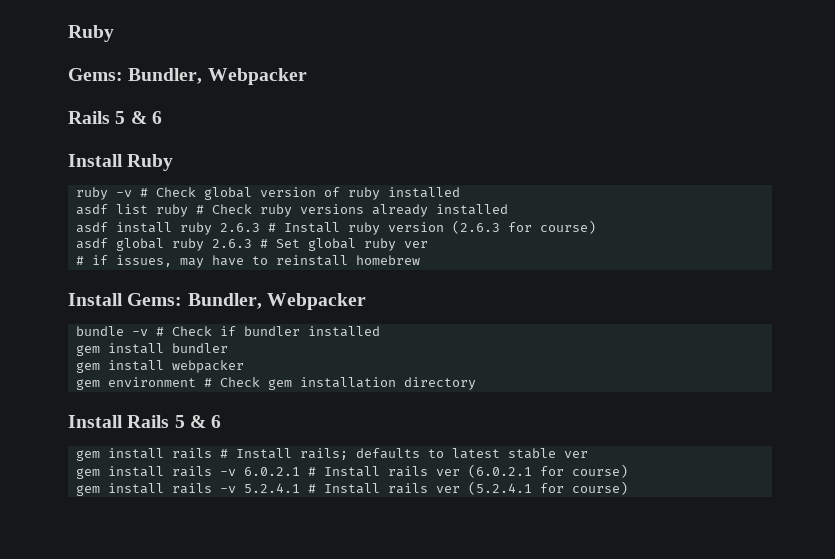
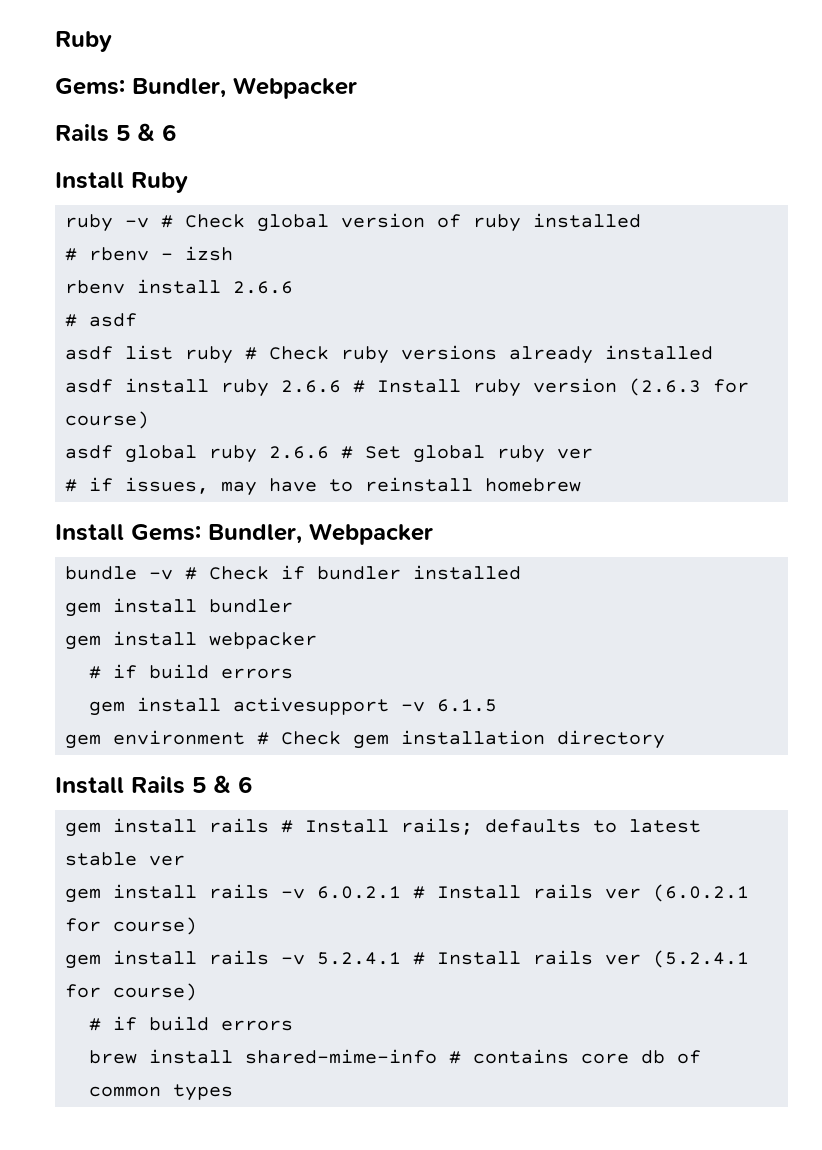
+ # rbenv - izsh
+ rbenv install 2.6.6
+ # asdf
- asdf install ruby 2.6.3 # Install ruby version (2.6.3 for course)
+ asdf install ruby 2.6.6 # Install ruby version (2.6.3 for course)
- asdf global ruby 2.6.3 # Set global ruby ver
+ asdf global ruby 2.6.6 # Set global ruby ver
  gem install webpacker
+ # if build errors
+ gem install activesupport -v 6.1.5
  gem install rails -v 5.2.4.1 # Install rails ver (5.2.4.1 for course)
+ # if build errors
+ brew install shared-mime-info # contains core db of common types

